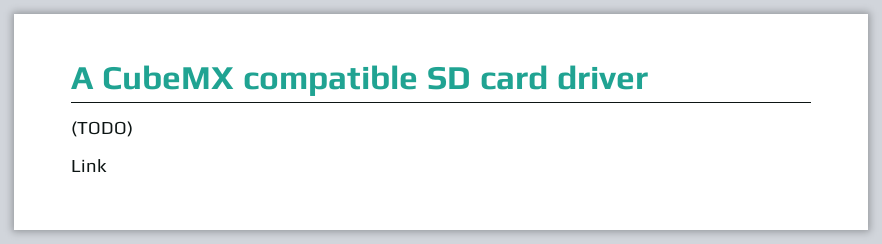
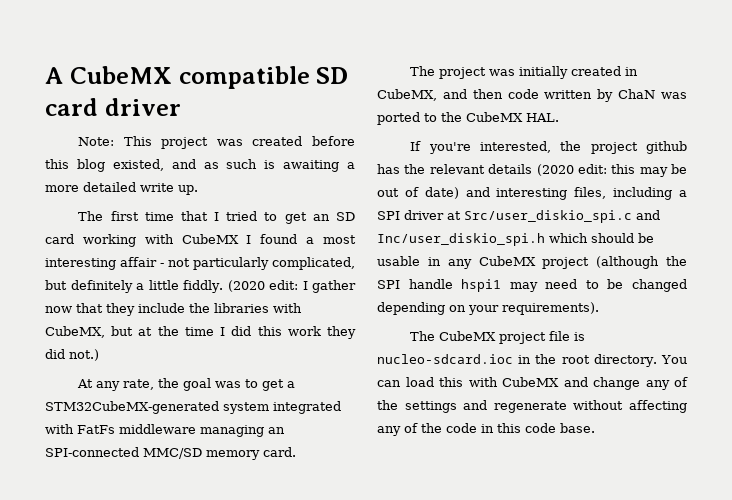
- (TODO)
- Link
+ Note: This project was created before this blog existed, and as such is awaiting a more detailed write up.
+ The first time that I tried to get an SD card working with CubeMX I found a most interesting affair - not particularly complicated, but definitely a little fiddly. (2020 edit: I gather now that they include the libraries with CubeMX, but at the time I did this work they did not.)
+ At any rate, the goal was to get a STM32CubeMX-generated system integrated with FatFs middleware managing an SPI-connected MMC/SD memory card.
+ The project was initially created in CubeMX, and then code written by ChaN was ported to the CubeMX HAL.
+ If you're interested, the project github has the relevant details (2020 edit: this may be out of date) and interesting files, including a SPI driver at Src/user_diskio_spi.c and Inc/user_diskio_spi.h which should be usable in any CubeMX project (although the SPI handle hspi1 may need to be changed depending on your requirements).
+ The CubeMX project file is nucleo-sdcard.ioc in the root directory. You can load this with CubeMX and change any of the settings and regenerate without affecting any of the code in this code base.

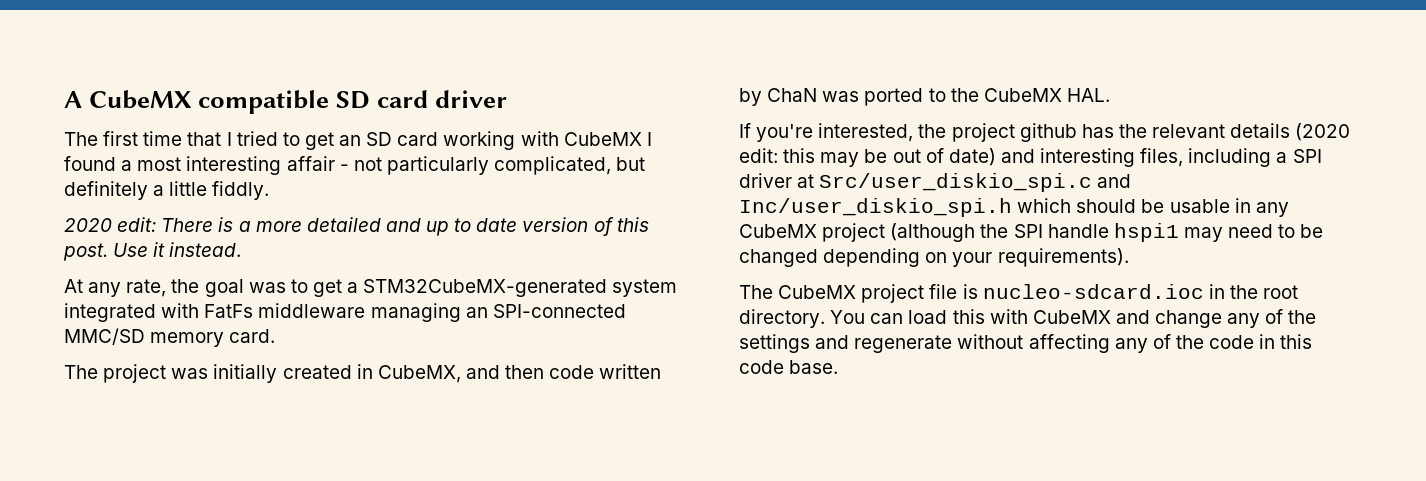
- Note: This project was created before this blog existed, and as such is awaiting a more detailed write up.
- The first time that I tried to get an SD card working with CubeMX I found a most interesting affair - not particularly complicated, but definitely a little fiddly. (2020 edit: I gather now that they include the libraries with CubeMX, but at the time I did this work they did not.)
+ The first time that I tried to get an SD card working with CubeMX I found a most interesting affair - not particularly complicated, but definitely a little fiddly.
+ 2020 edit: There is a more detailed and up to date version of this post. Use it instead.

